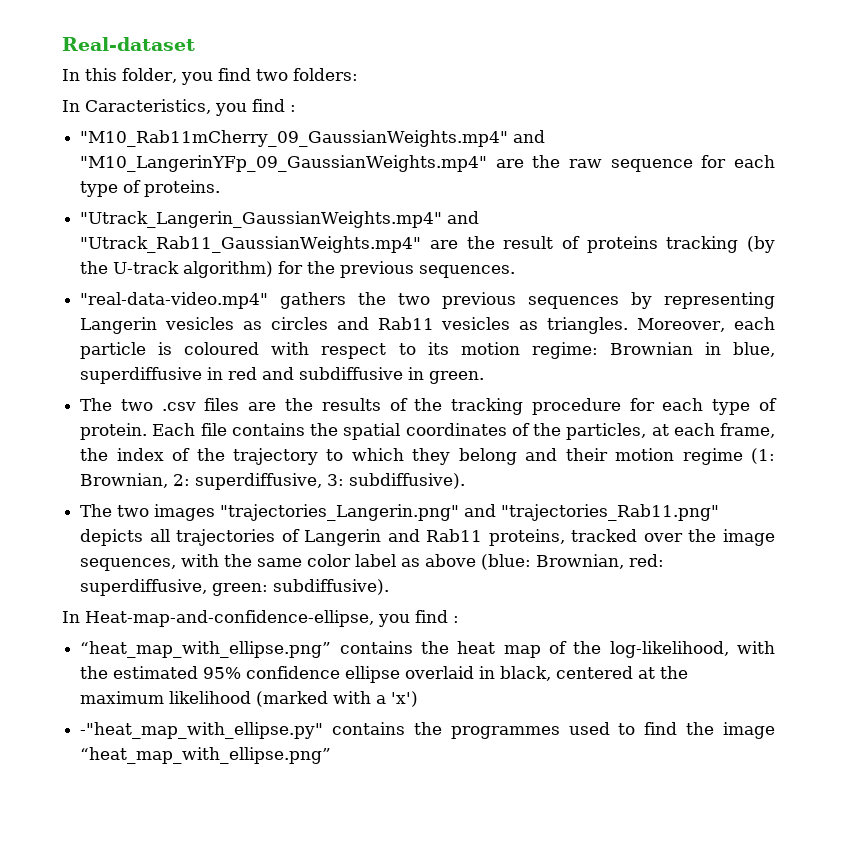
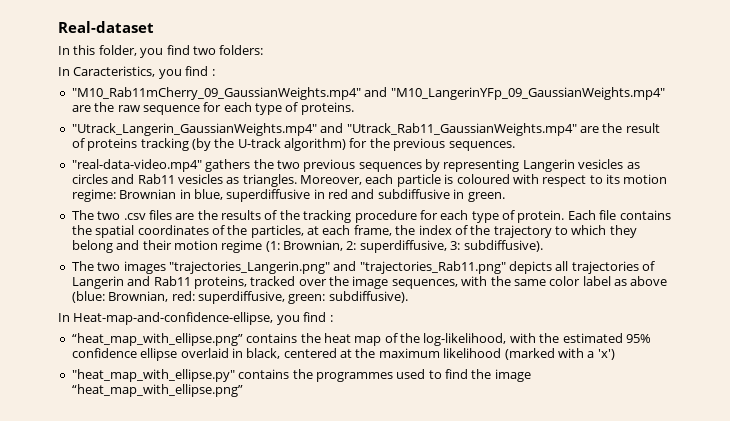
- -"heat_map_with_ellipse.py" contains the programmes used to find the image “heat_map_with_ellipse.png”
+ "heat_map_with_ellipse.py" contains the programmes used to find the image “heat_map_with_ellipse.png”

